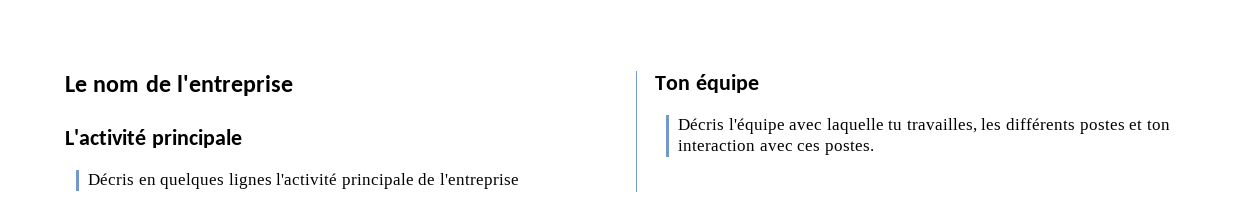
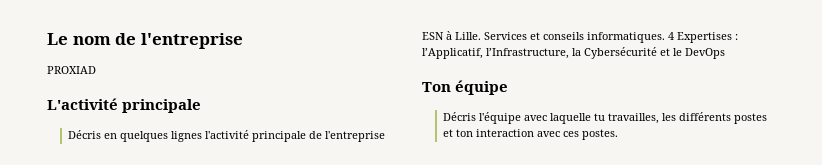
+ PROXIAD
+ ESN à Lille. Services et conseils informatiques. 4 Expertises : l’Applicatif, l’Infrastructure, la Cybersécurité et le DevOps

